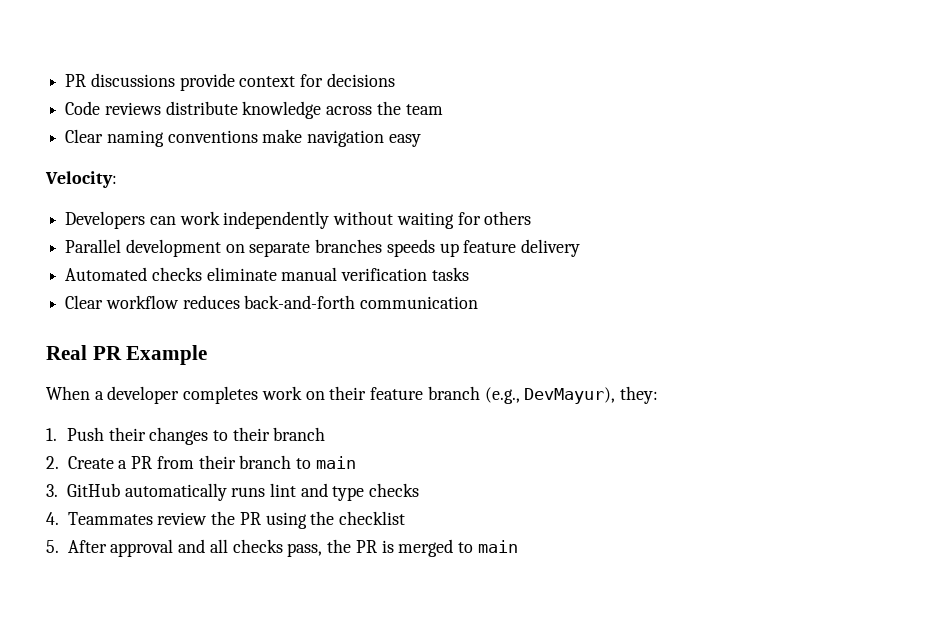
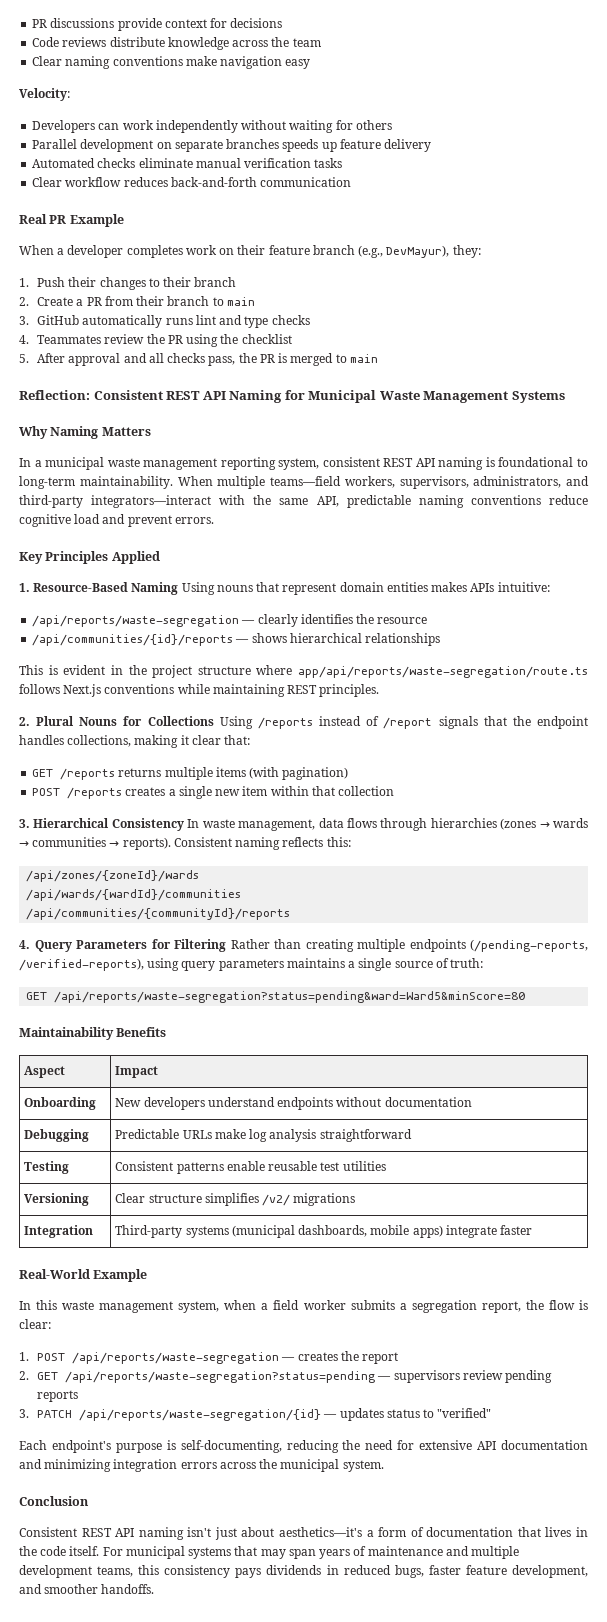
+ Reflection: Consistent REST API Naming for Municipal Waste Management Systems
+ Why Naming Matters
+ In a municipal waste management reporting system, consistent REST API naming is foundational to long-term maintainability. When multiple teams—field workers, supervisors, administrators, and third-party integrators—interact with the same API, predictable naming conventions reduce cognitive load and prevent errors.
+ Key Principles Applied
+ 1. Resource-Based Naming Using nouns that represent domain entities makes APIs intuitive:
+ /api/reports/waste-segregation — clearly identifies the resource
+ /api/communities/{id}/reports — shows hierarchical relationships
+ This is evident in the project structure where app/api/reports/waste-segregation/route.ts follows Next.js conventions while maintaining REST principles.
+ 2. Plural Nouns for Collections Using /reports instead of /report signals that the endpoint handles collections, making it clear that:
+ GET /reports returns multiple items (with pagination)
+ POST /reports creates a single new item within that collection
+ 3. Hierarchical Consistency In waste management, data flows through hierarchies (zones → wards → communities → reports). Consistent naming reflects this:
+ /api/zones/{zoneId}/wards
+ /api/wards/{wardId}/communities
+ /api/communities/{communityId}/reports
+ 4. Query Parameters for Filtering Rather than creating multiple endpoints (/pending-reports, /verified-reports), using query parameters maintains a single source of truth:
+ GET /api/reports/waste-segregation?status=pending&ward=Ward5&minScore=80
+ Maintainability Benefits
+ Aspect | Impact
+ Onboarding | New developers understand endpoints without documentation
+ Debugging | Predictable URLs make log analysis straightforward
+ Testing | Consistent patterns enable reusable test utilities
+ Versioning | Clear structure simplifies /v2/ migrations
+ Integration | Third-party systems (municipal dashboards, mobile apps) integrate faster
+ Real-World Example
+ In this waste management system, when a field worker submits a segregation report, the flow is clear:
+ 1. POST /api/reports/waste-segregation — creates the report
+ 2. GET /api/reports/waste-segregation?status=pending — supervisors review pending reports
+ 3. PATCH /api/reports/waste-segregation/{id} — updates status to "verified"
+ Each endpoint's purpose is self-documenting, reducing the need for extensive API documentation and minimizing integration errors across the municipal system.
+ Conclusion
+ Consistent REST API naming isn't just about aesthetics—it's a form of documentation that lives in the code itself. For municipal systems that may span years of maintenance and multiple development teams, this consistency pays dividends in reduced bugs, faster feature development, and smoother handoffs.

